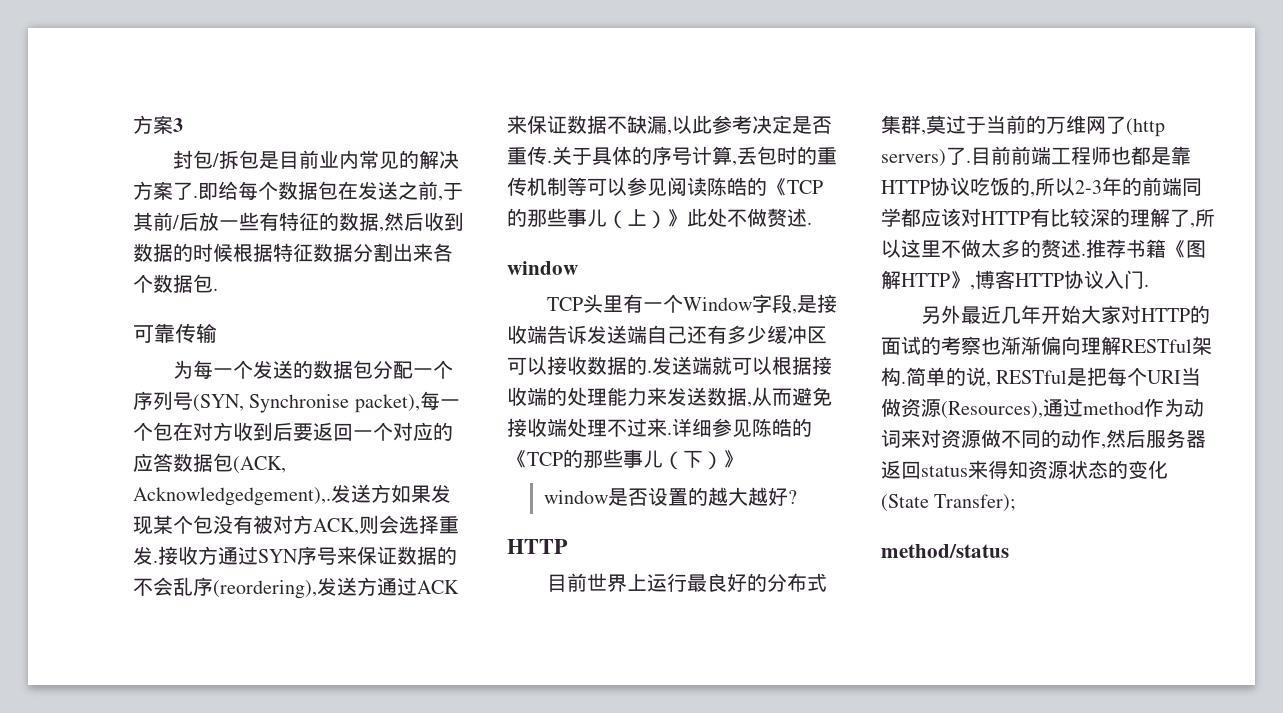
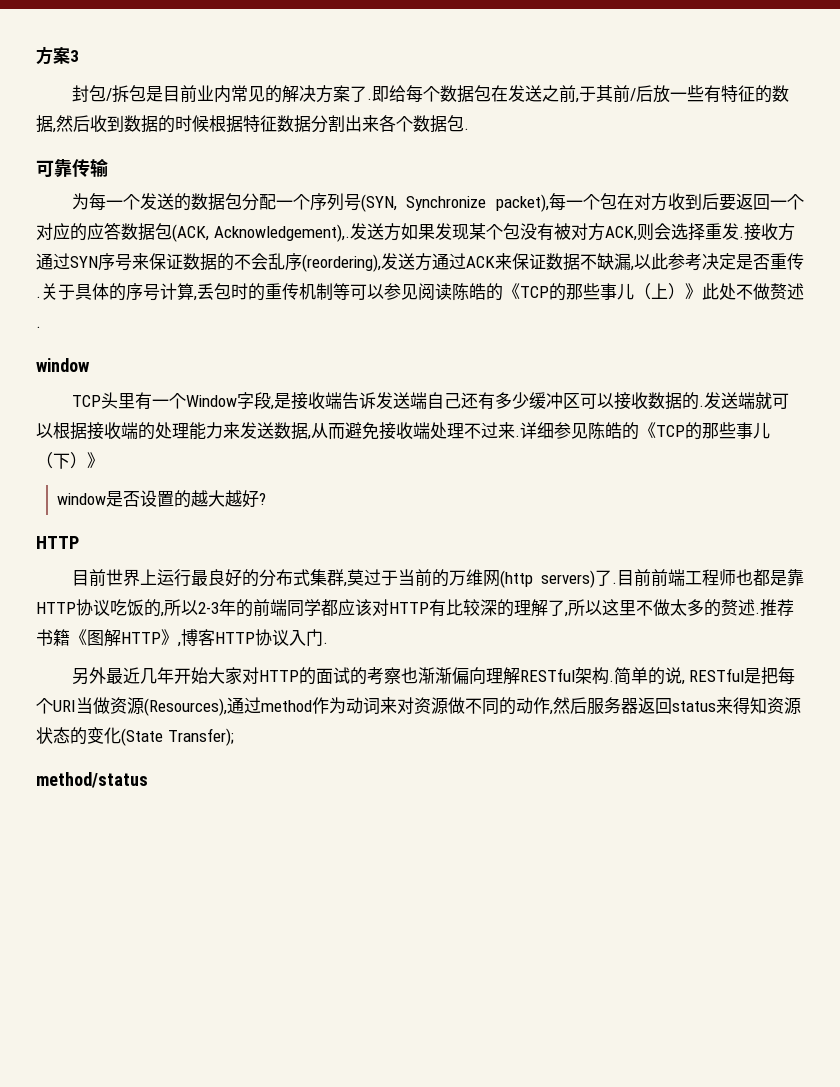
- 为每一个发送的数据包分配一个序列号(SYN, Synchronise packet),每一个包在对方收到后要返回一个对应的应答数据包(ACK, Acknowledgedgement),.
+ 为每一个发送的数据包分配一个序列号(SYN, Synchronize packet),每一个包在对方收到后要返回一个对应的应答数据包(ACK, Acknowledgement),.
- 目前世界上运行最良好的分布式集群,莫过于当前的万维网了(http servers)了.
+ 目前世界上运行最良好的分布式集群,莫过于当前的万维网(http servers)了.

